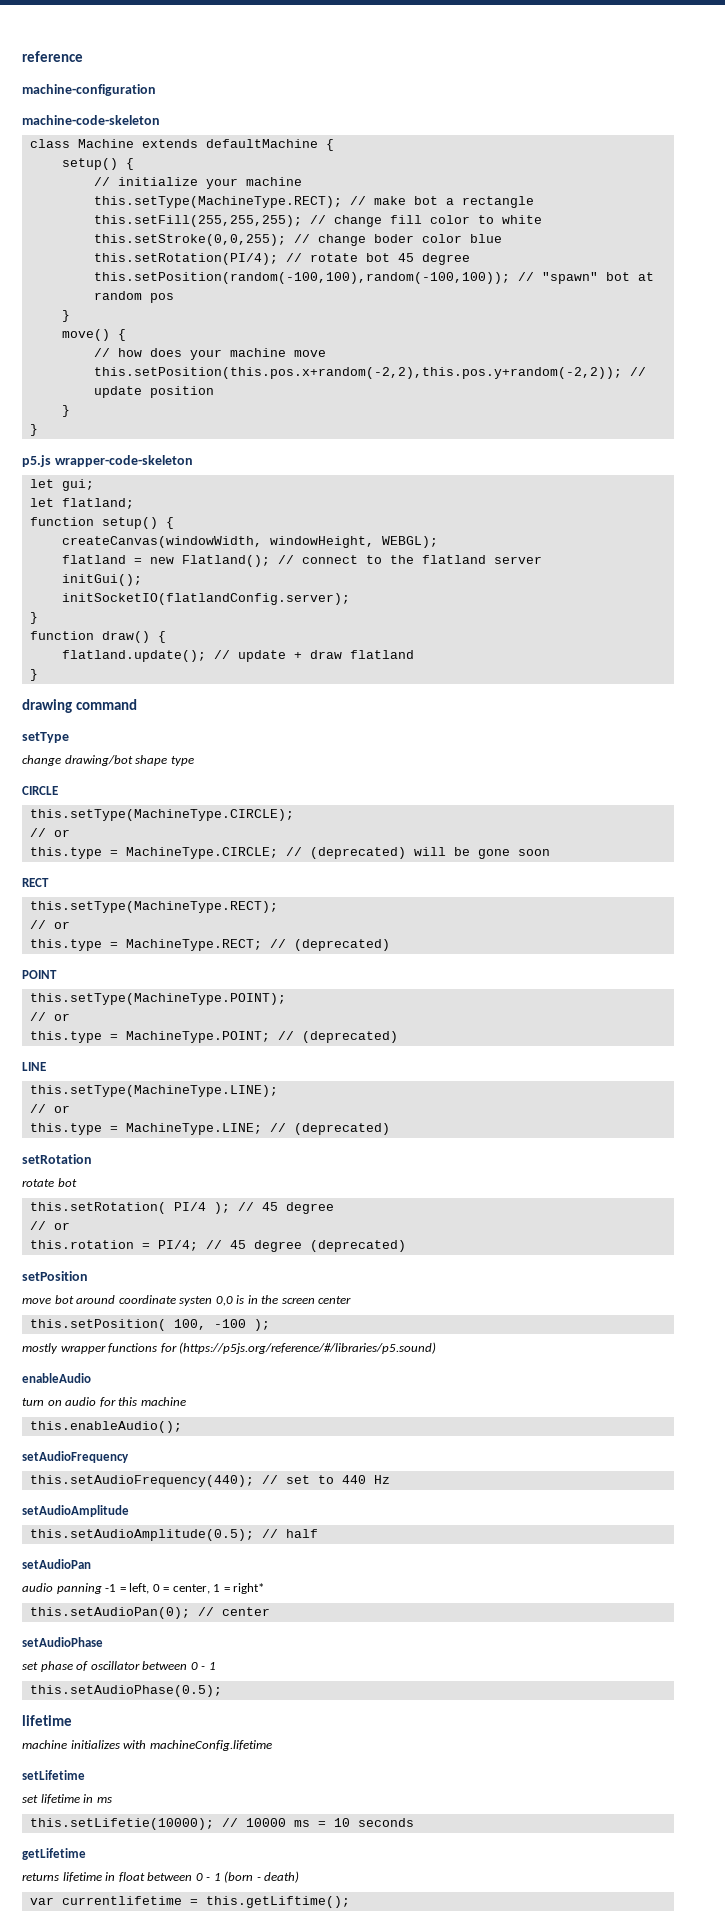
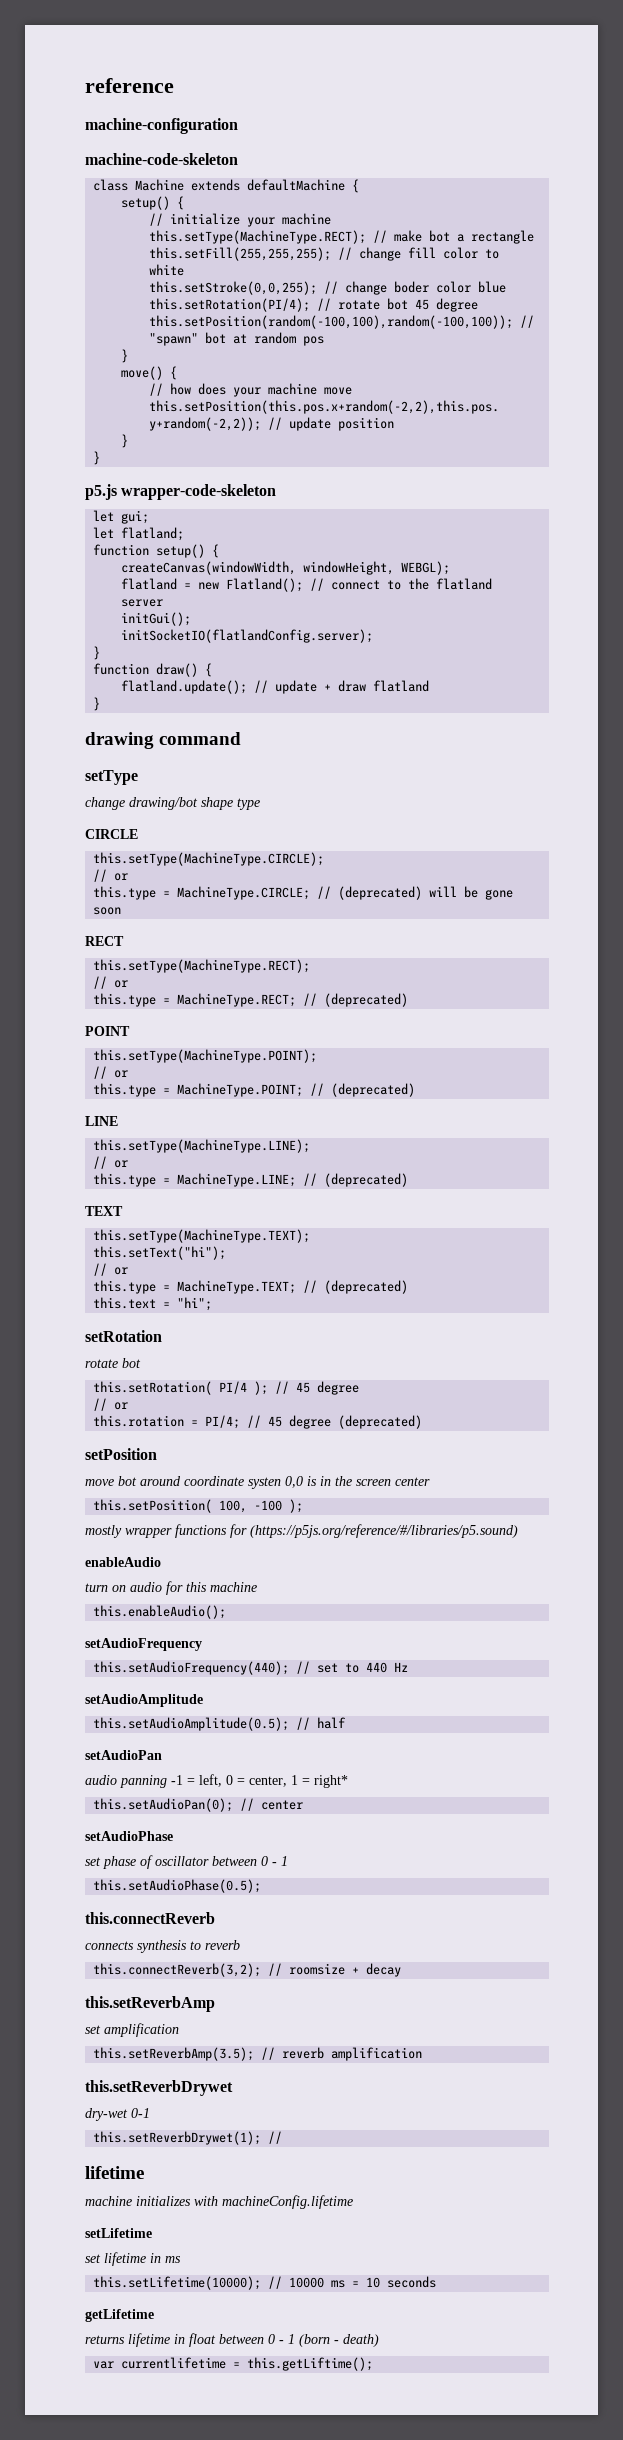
+ TEXT
+ this.setType(MachineType.TEXT);
+ this.setText("hi");
+ // or
+ this.type = MachineType.TEXT; // (deprecated)
+ this.text = "hi";
+ this.connectReverb
+ connects synthesis to reverb
+ this.connectReverb(3,2); // roomsize + decay
+ this.setReverbAmp
+ set amplification
+ this.setReverbAmp(3.5); // reverb amplification
+ this.setReverbDrywet
+ dry-wet 0-1
+ this.setReverbDrywet(1); //
- this.setLifetie(10000); // 10000 ms = 10 seconds
+ this.setLifetime(10000); // 10000 ms = 10 seconds

